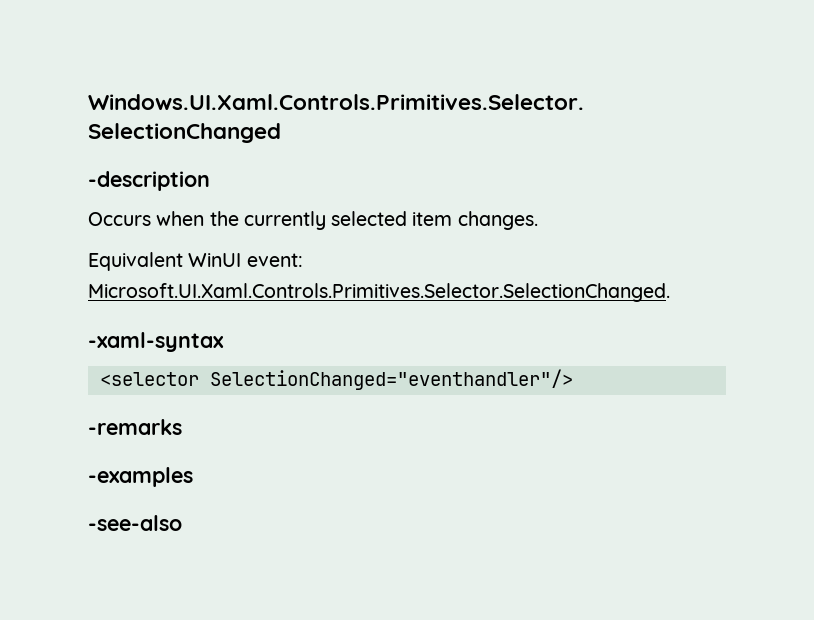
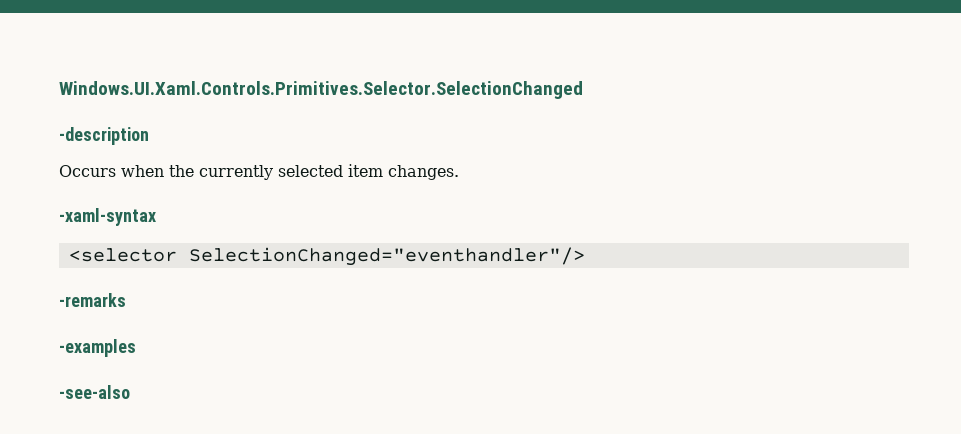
- Equivalent WinUI event: Microsoft.UI.Xaml.Controls.Primitives.Selector.SelectionChanged.

